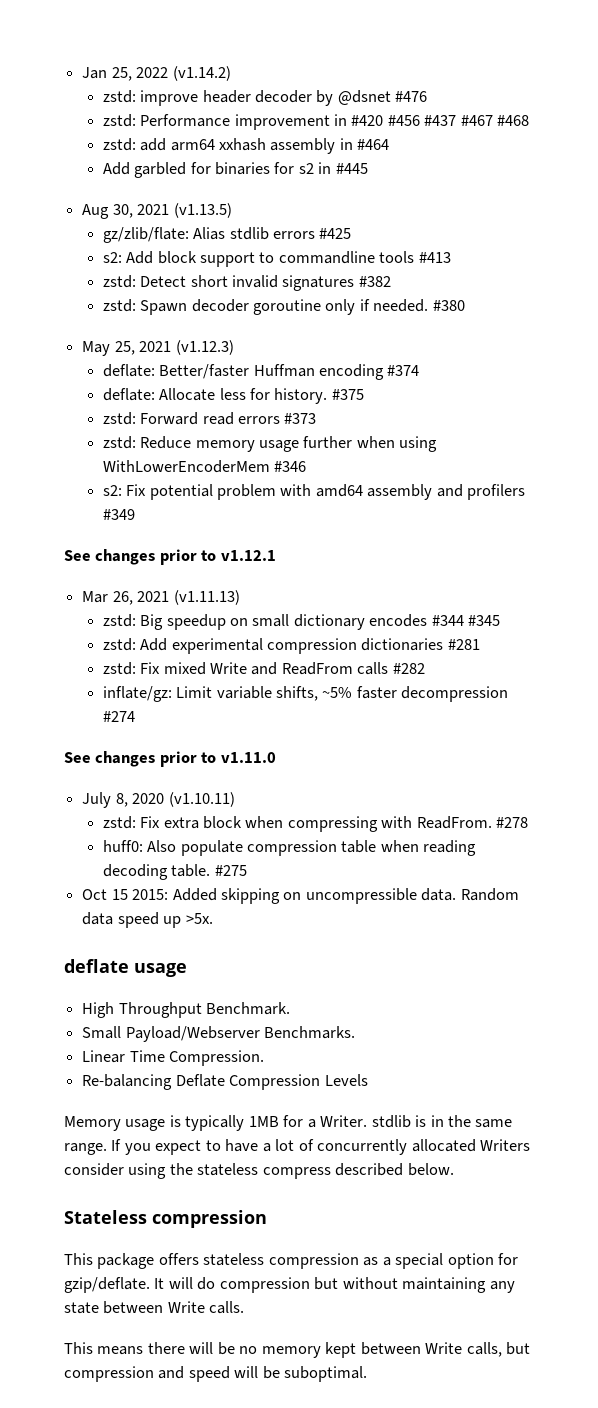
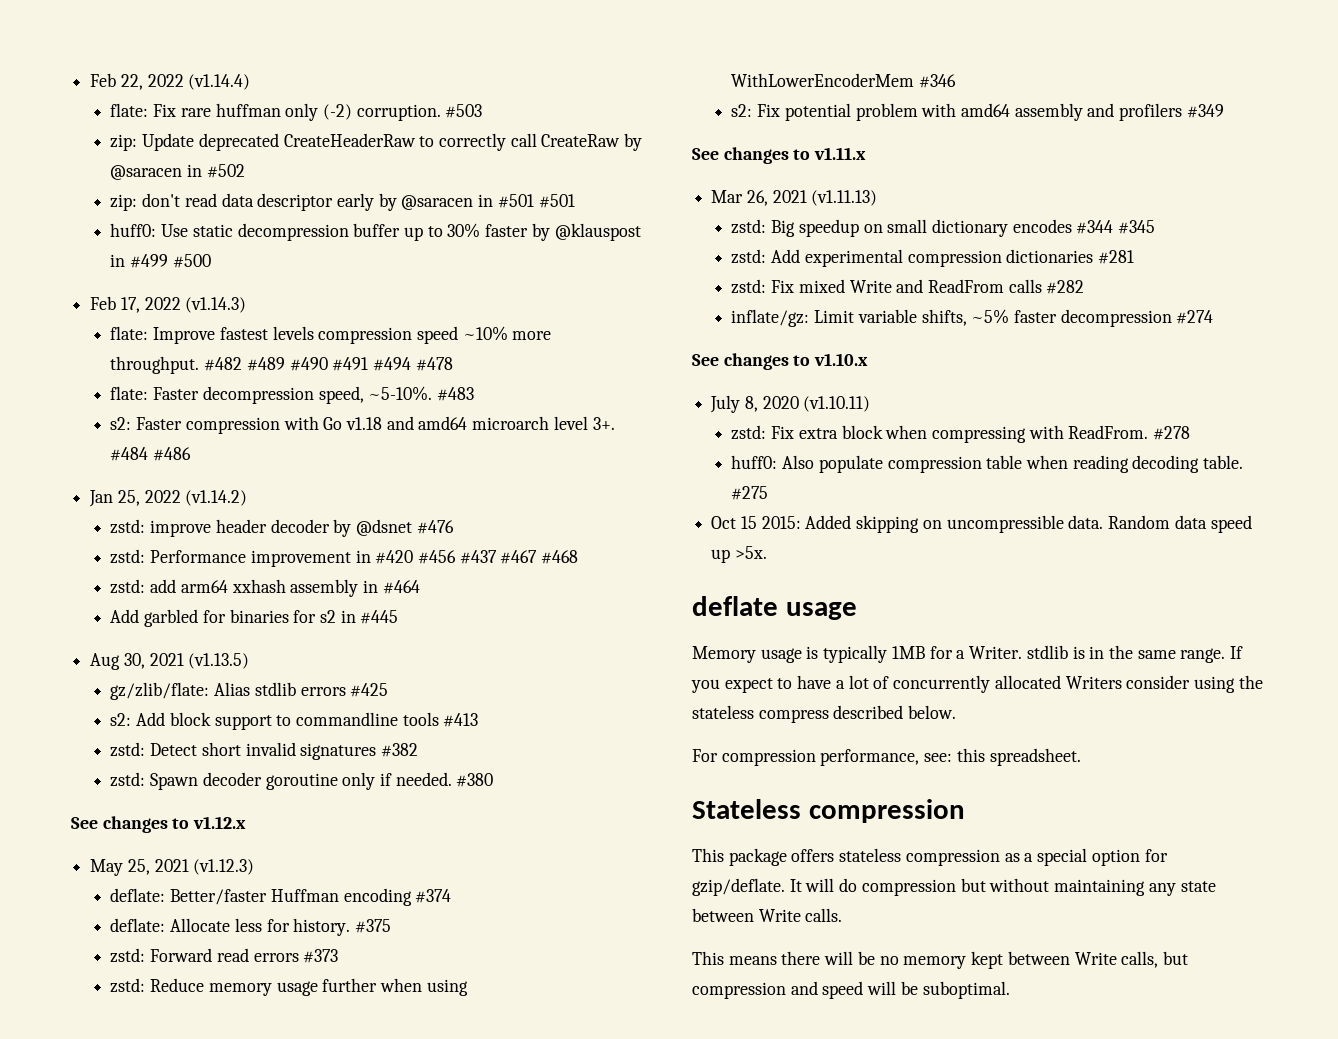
+ Feb 22, 2022 (v1.14.4)
+ flate: Fix rare huffman only (-2) corruption. #503
+ zip: Update deprecated CreateHeaderRaw to correctly call CreateRaw by @saracen in #502
+ zip: don't read data descriptor early by @saracen in #501 #501
+ huff0: Use static decompression buffer up to 30% faster by @klauspost in #499 #500
+ Feb 17, 2022 (v1.14.3)
+ flate: Improve fastest levels compression speed ~10% more throughput. #482 #489 #490 #491 #494 #478
+ flate: Faster decompression speed, ~5-10%. #483
+ s2: Faster compression with Go v1.18 and amd64 microarch level 3+. #484 #486
+ See changes to v1.12.x
- See changes prior to v1.12.1
+ See changes to v1.11.x
- See changes prior to v1.11.0
+ See changes to v1.10.x
- High Throughput Benchmark.
- Small Payload/Webserver Benchmarks.
- Linear Time Compression.
- Re-balancing Deflate Compression Levels
+ For compression performance, see: this spreadsheet.

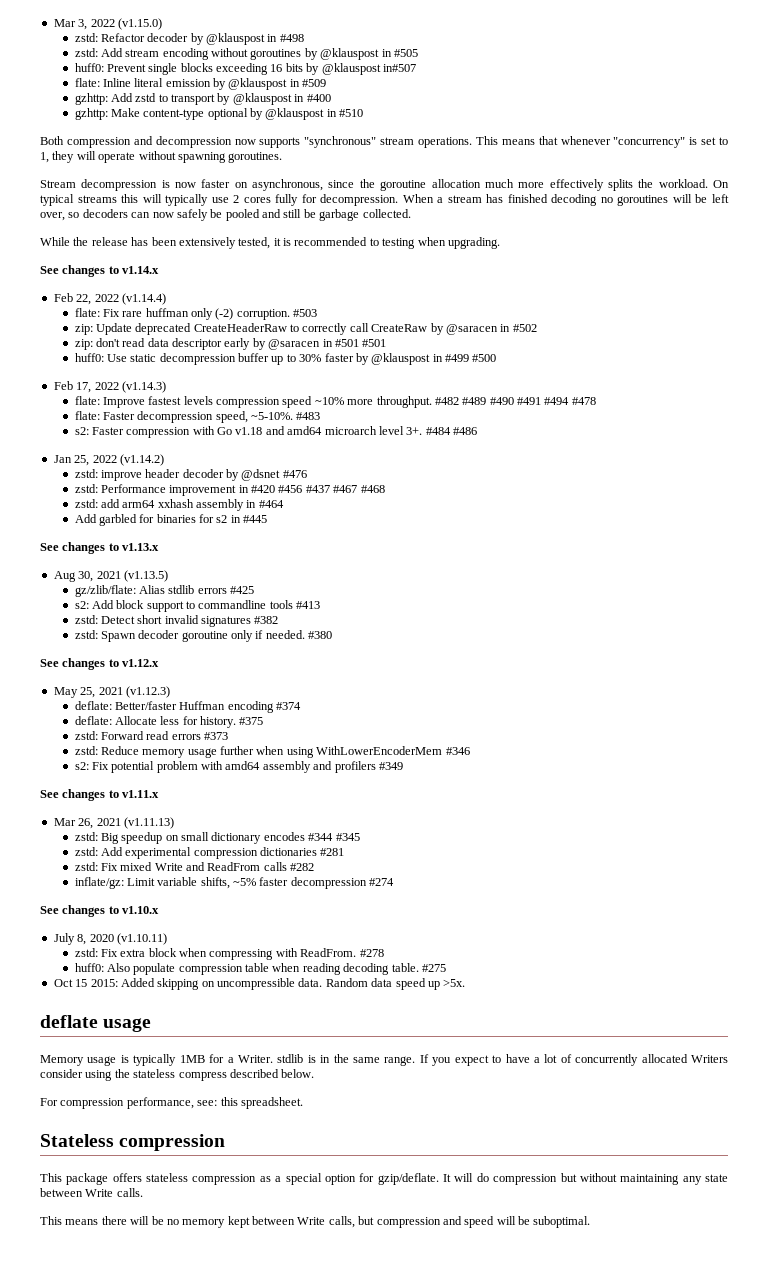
+ Mar 3, 2022 (v1.15.0)
+ zstd: Refactor decoder by @klauspost in #498
+ zstd: Add stream encoding without goroutines by @klauspost in #505
+ huff0: Prevent single blocks exceeding 16 bits by @klauspost in#507
+ flate: Inline literal emission by @klauspost in #509
+ gzhttp: Add zstd to transport by @klauspost in #400
+ gzhttp: Make content-type optional by @klauspost in #510
+ Both compression and decompression now supports "synchronous" stream operations. This means that whenever "concurrency" is set to 1, they will operate without spawning goroutines.
+ Stream decompression is now faster on asynchronous, since the goroutine allocation much more effectively splits the workload. On typical streams this will typically use 2 cores fully for decompression. When a stream has finished decoding no goroutines will be left over, so decoders can now safely be pooled and still be garbage collected.
+ While the release has been extensively tested, it is recommended to testing when upgrading.
+ See changes to v1.14.x
+ See changes to v1.13.x

